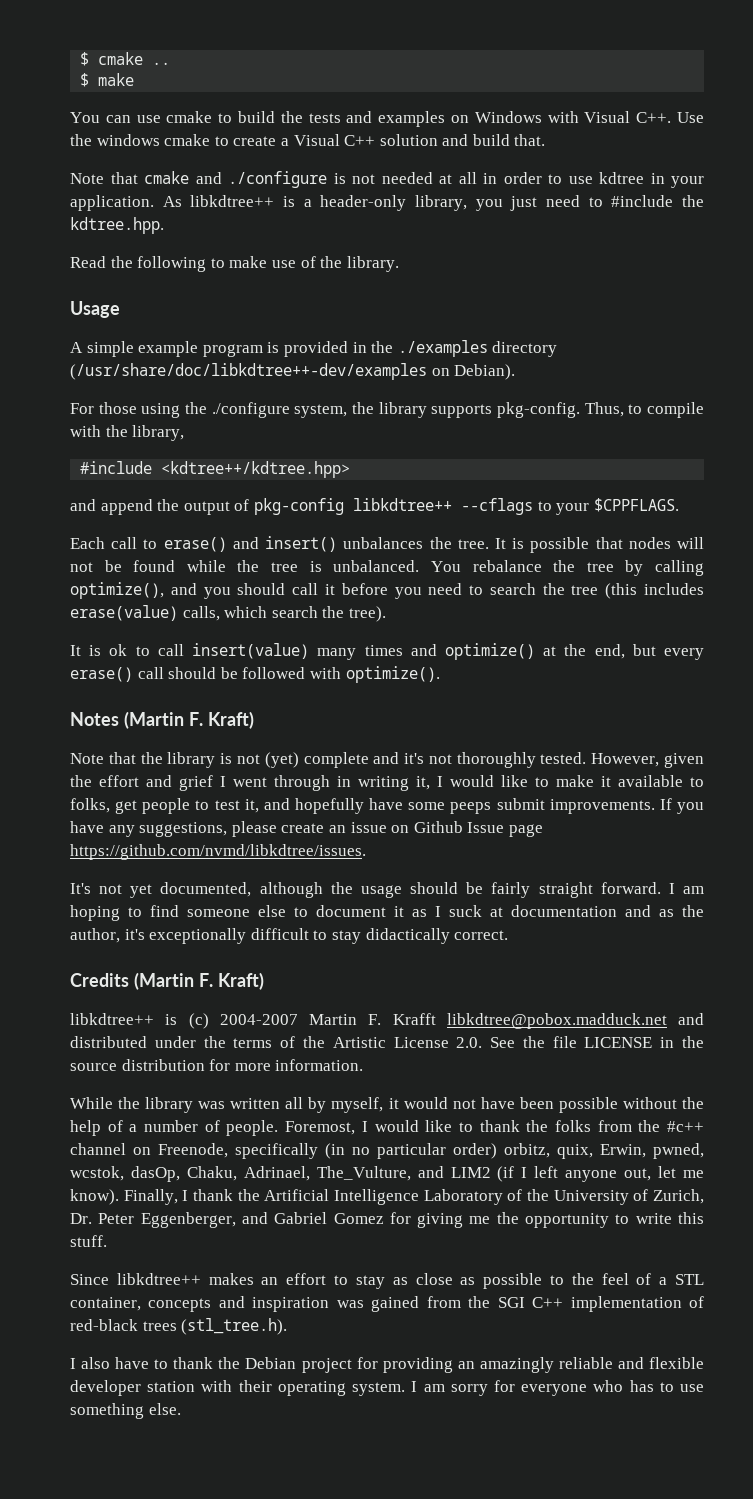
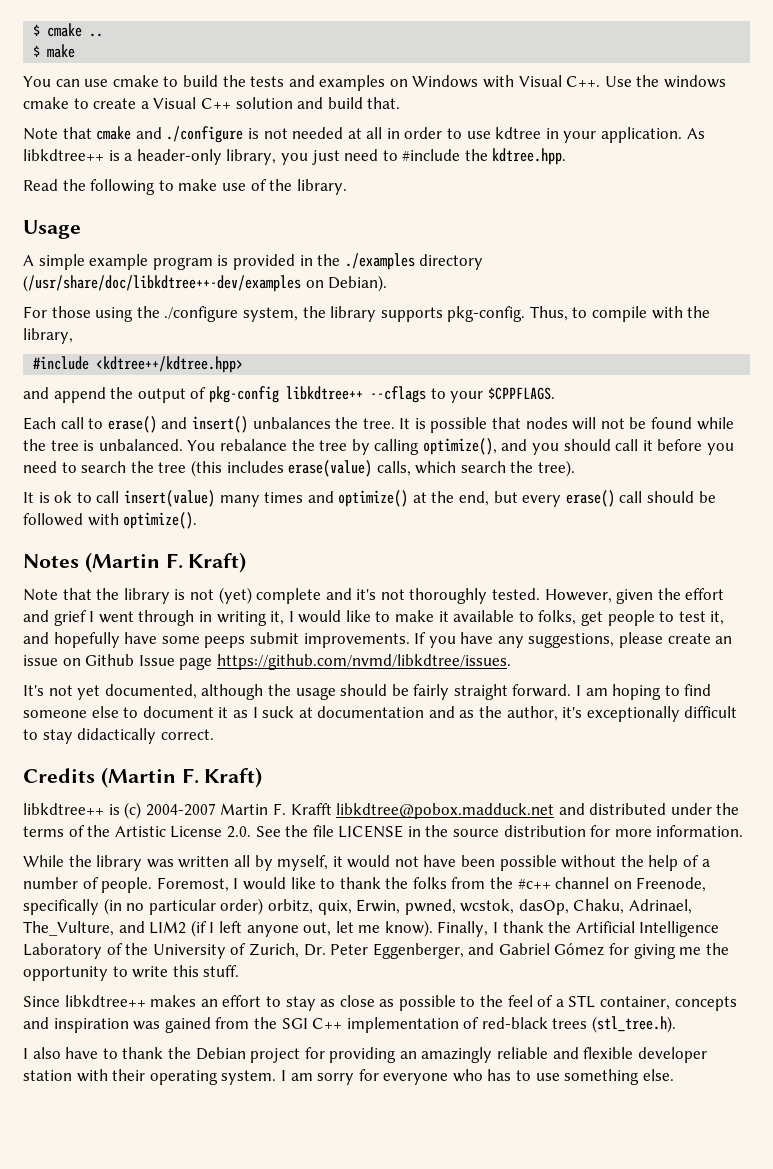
- Finally, I thank the Artificial Intelligence Laboratory of the University of Zurich, Dr. Peter Eggenberger, and Gabriel Gomez for giving me the opportunity to write this stuff.
+ Finally, I thank the Artificial Intelligence Laboratory of the University of Zurich, Dr. Peter Eggenberger, and Gabriel Gómez for giving me the opportunity to write this stuff.

